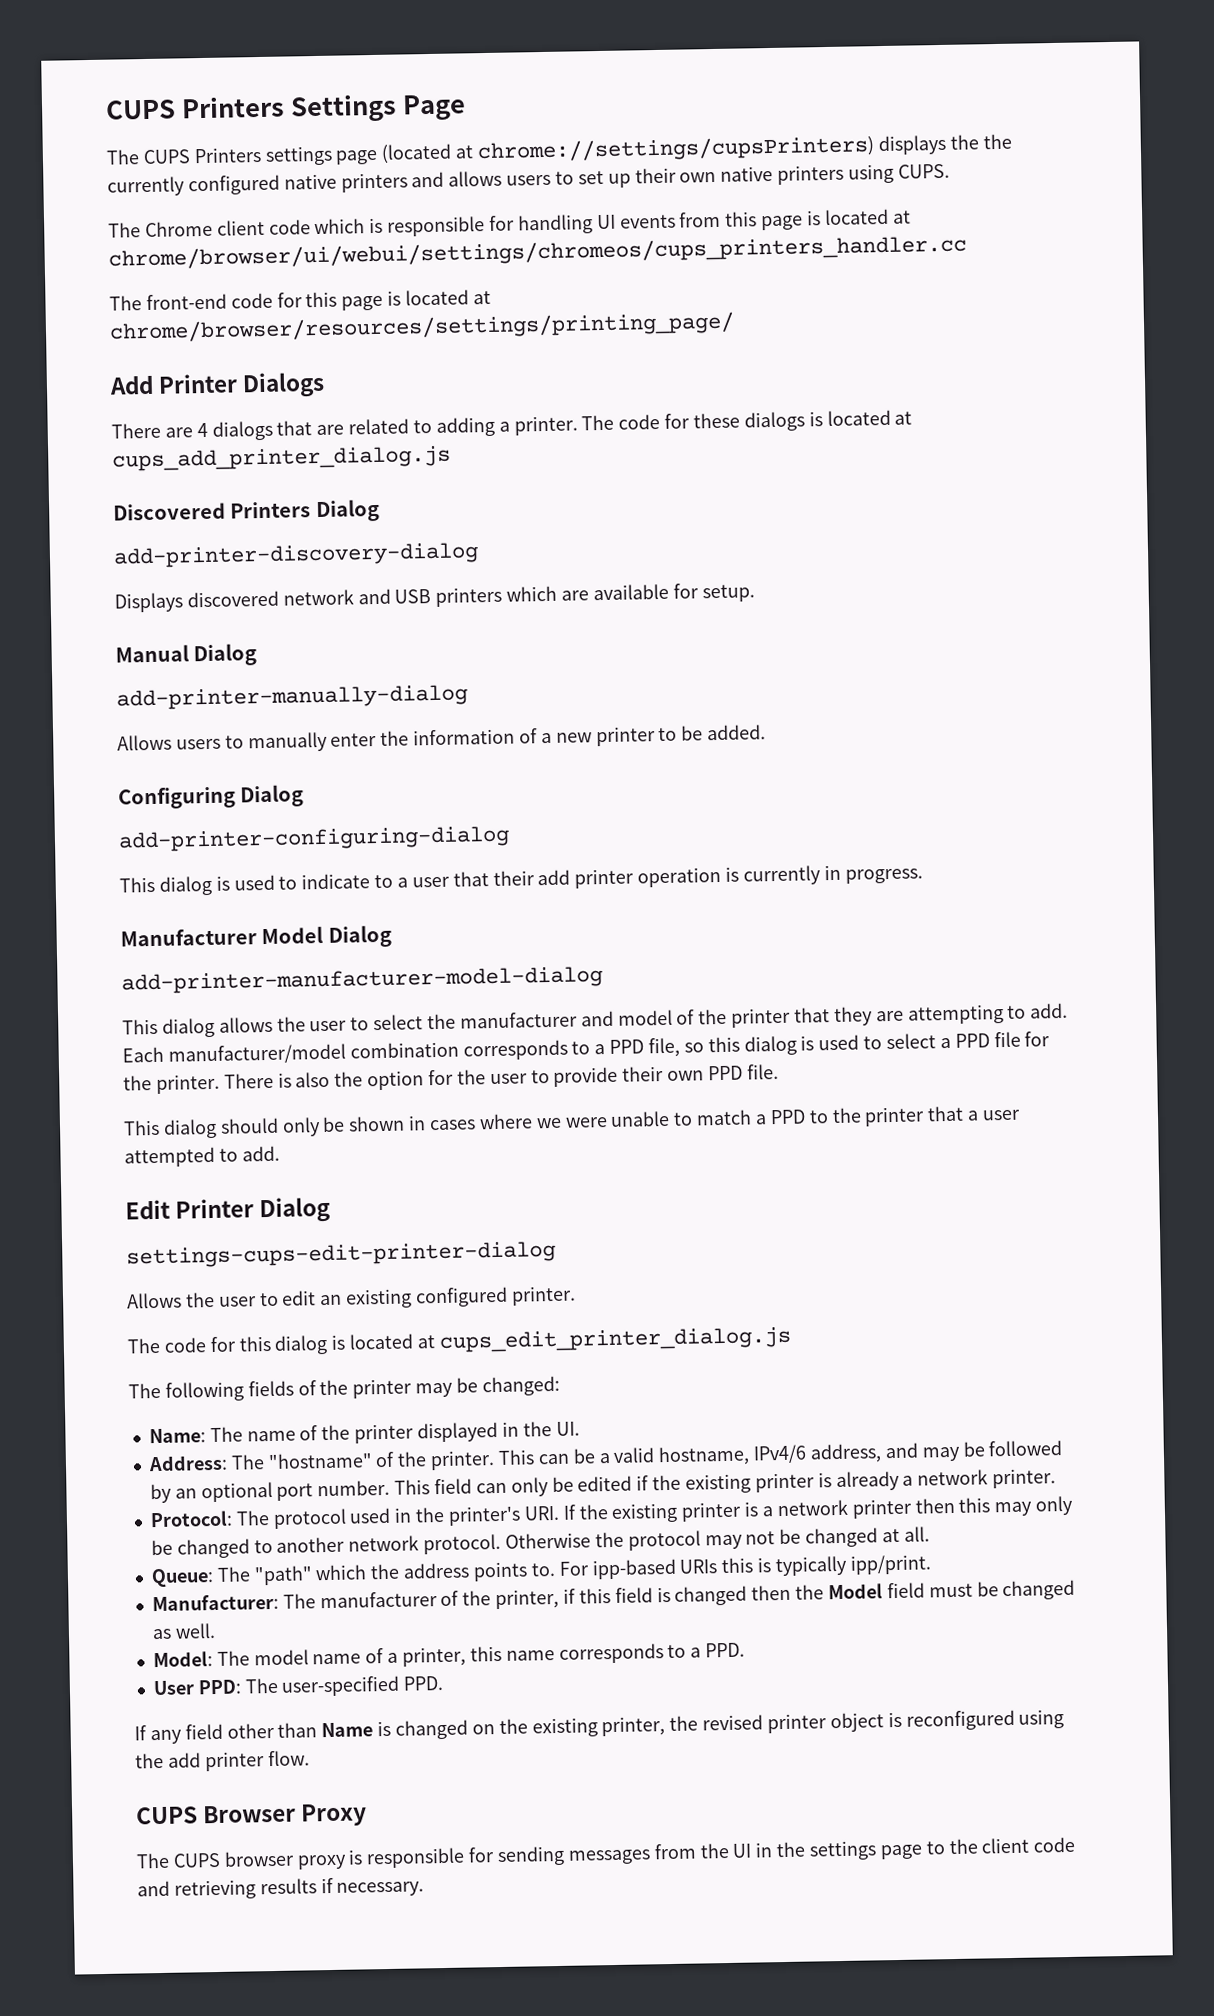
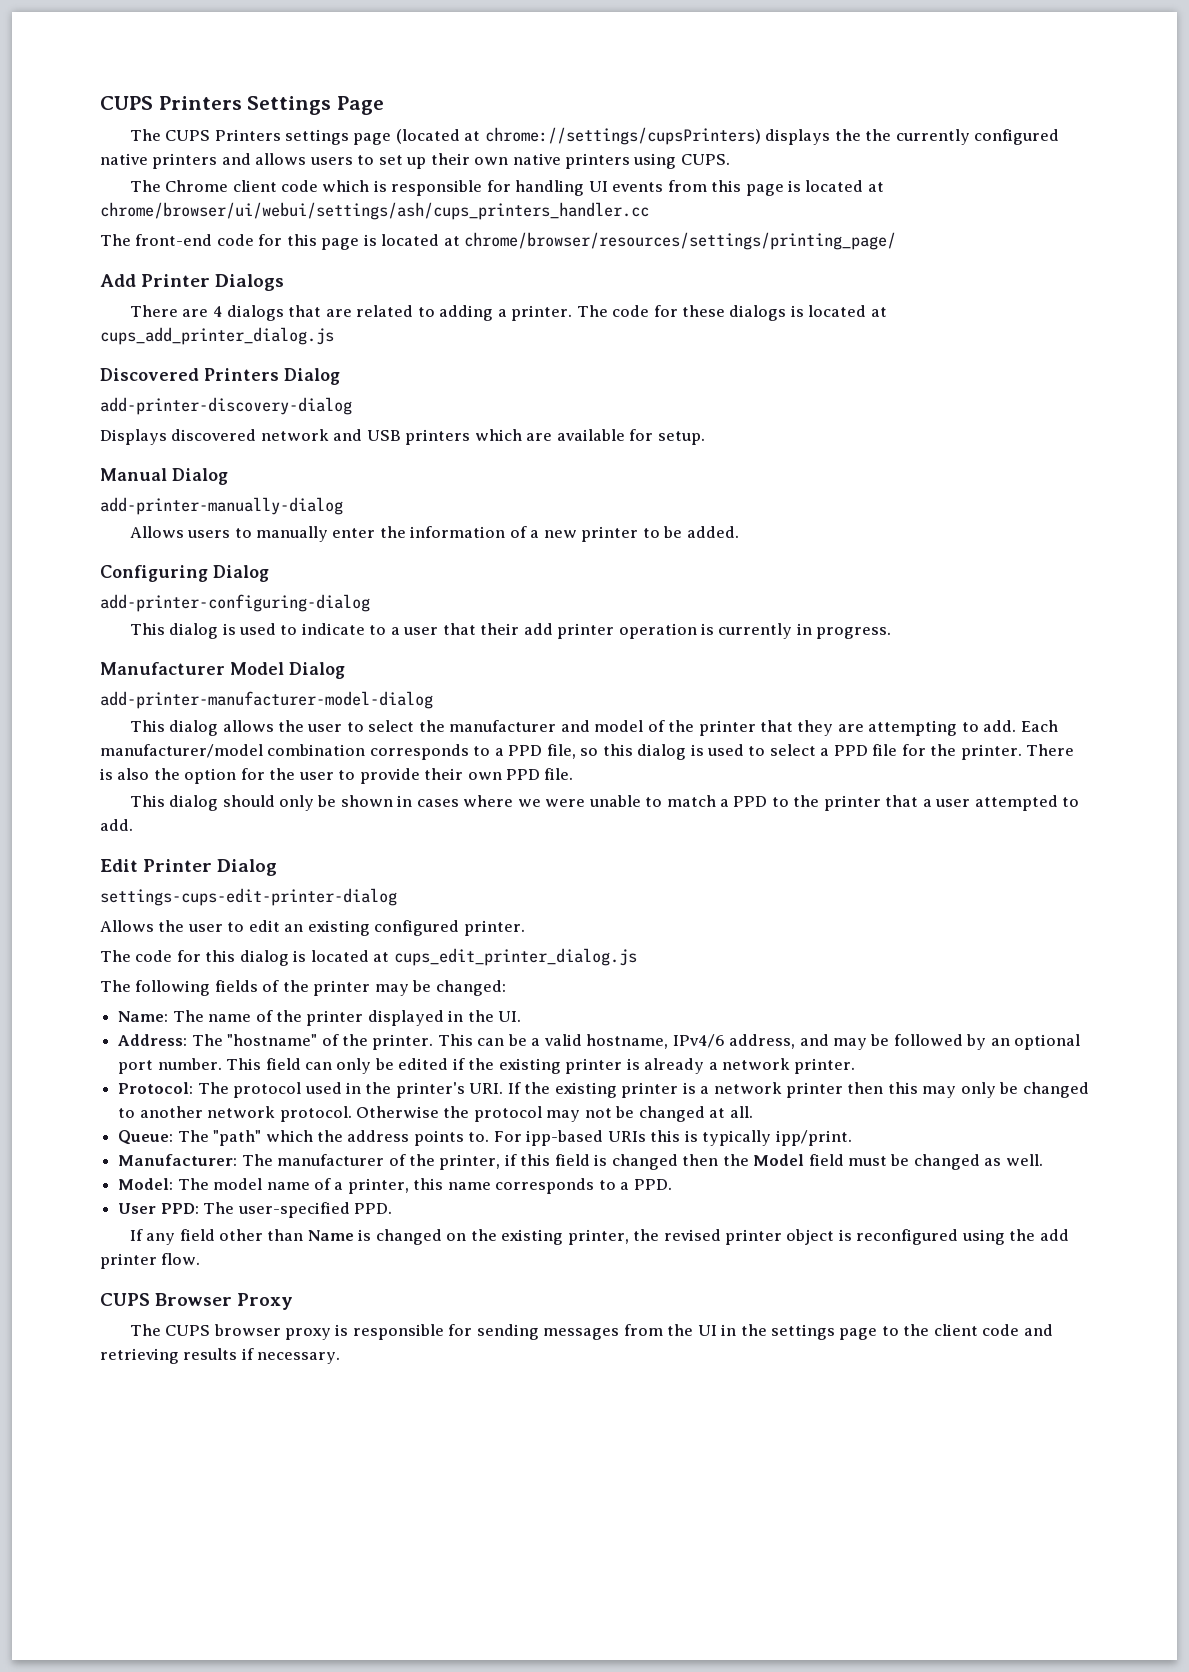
- The Chrome client code which is responsible for handling UI events from this page is located at chrome/browser/ui/webui/settings/chromeos/cups_printers_handler.cc
+ The Chrome client code which is responsible for handling UI events from this page is located at chrome/browser/ui/webui/settings/ash/cups_printers_handler.cc

